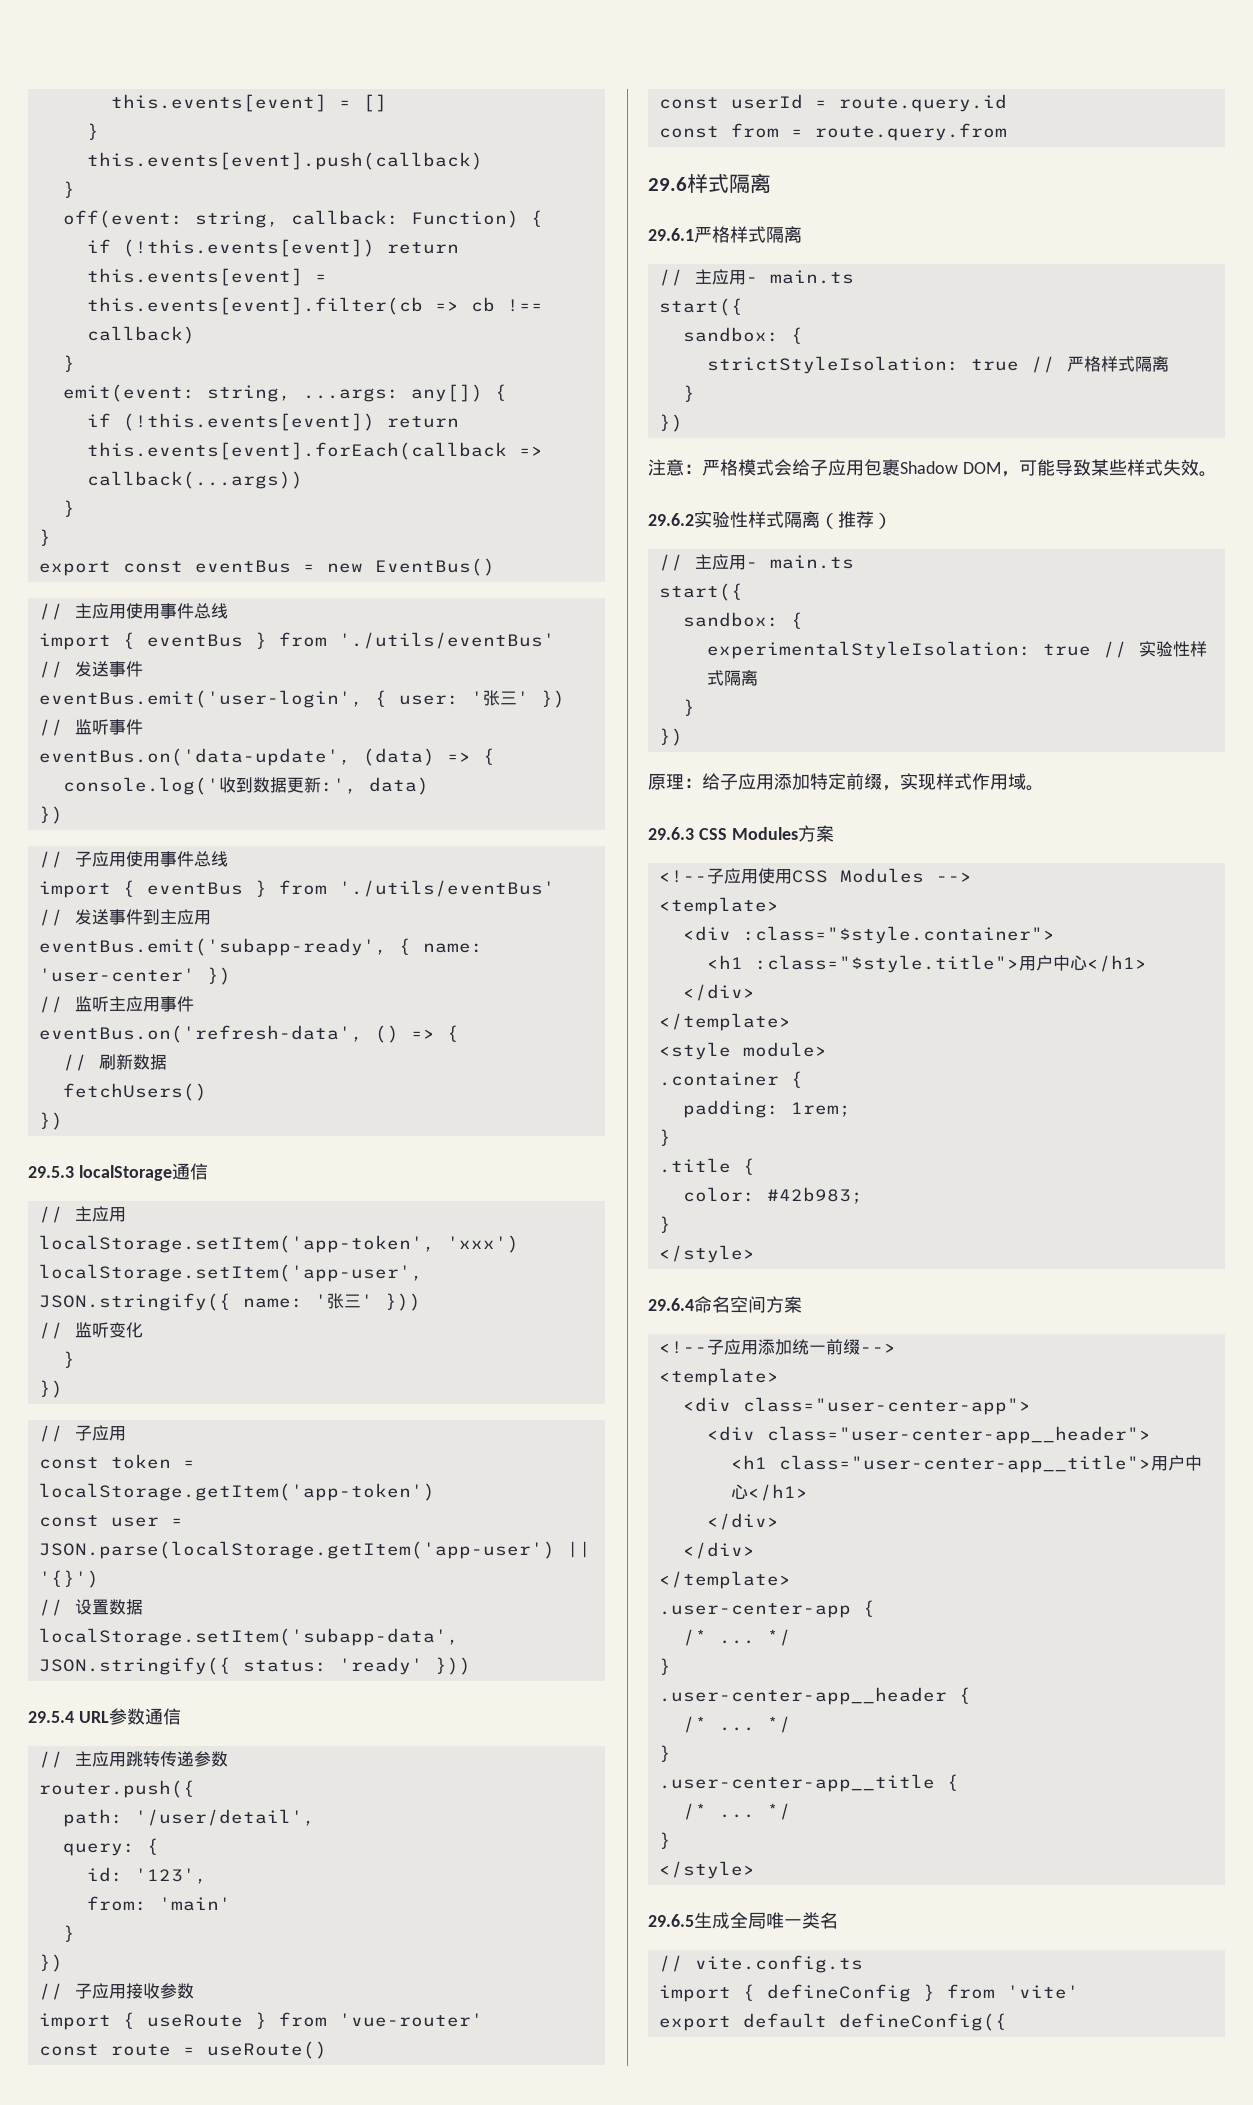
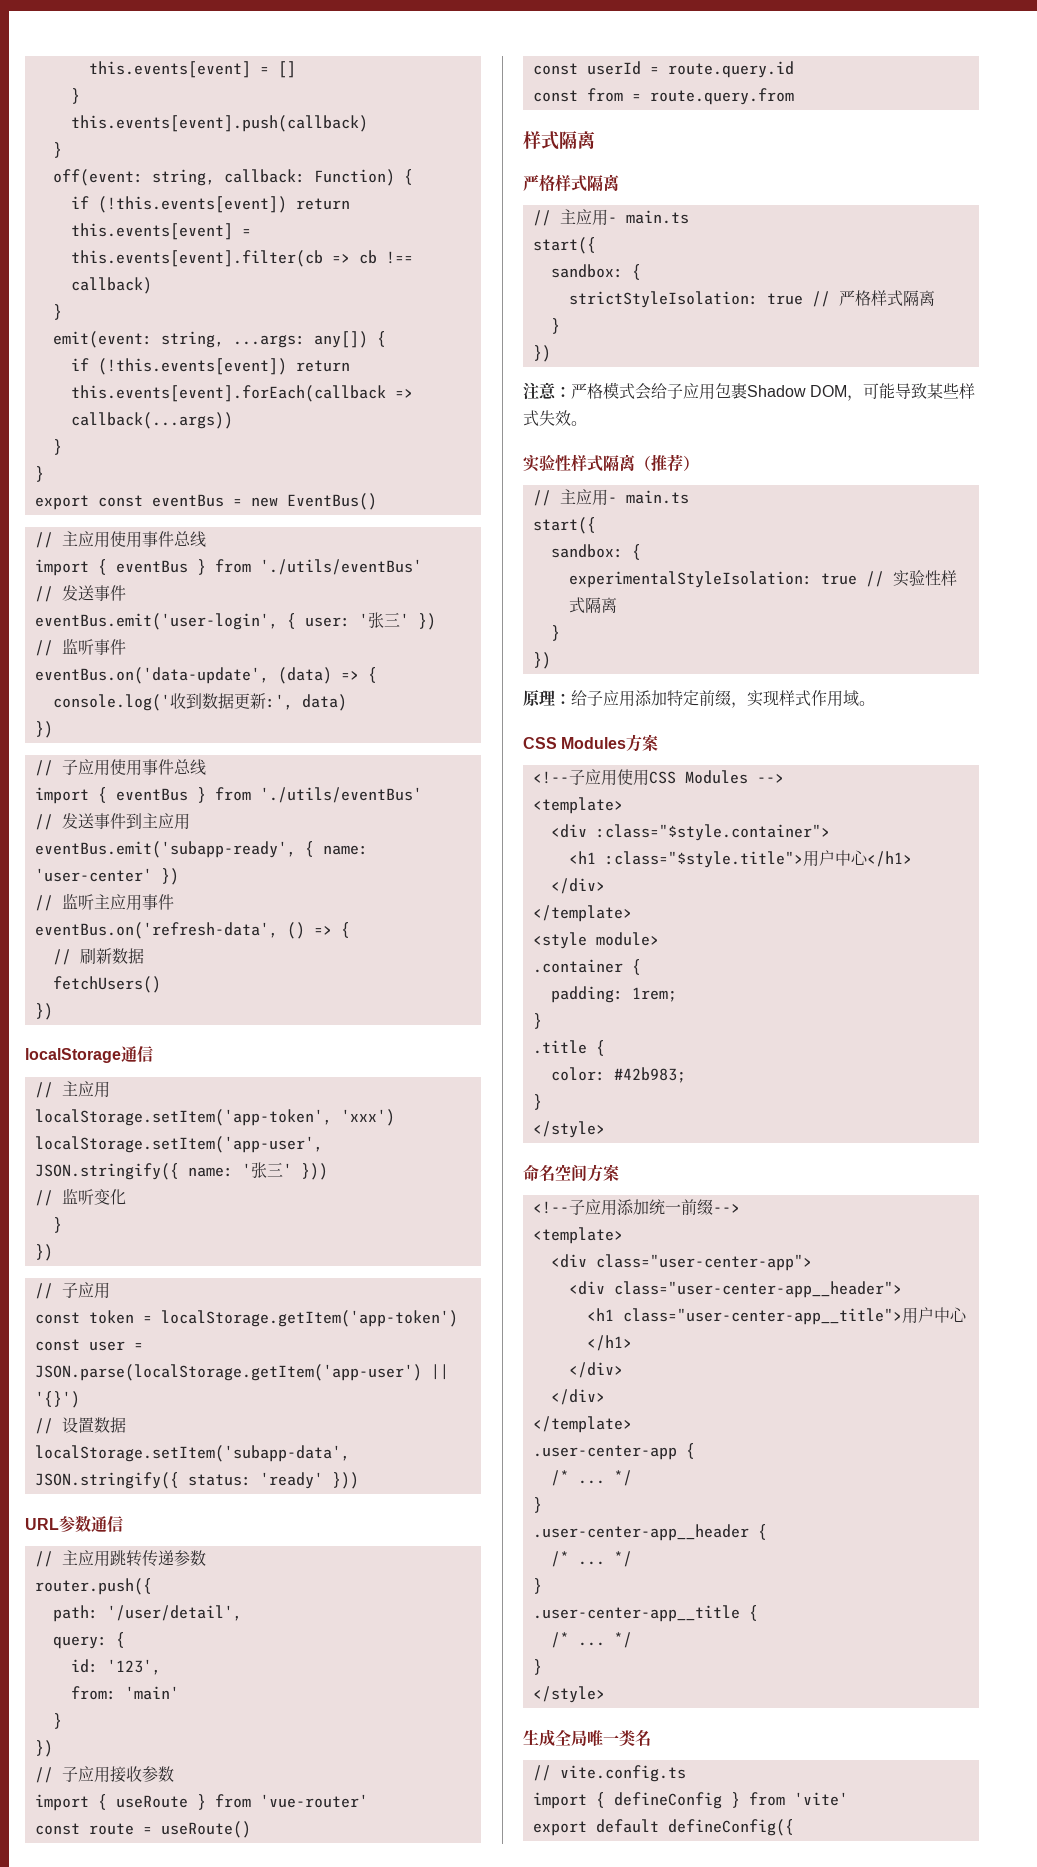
- 29.5.3 localStorage通信
+ localStorage通信
- 29.5.4 URL参数通信
+ URL参数通信
  const from = route.query.from
- 29.6样式隔离
- 29.6.1严格样式隔离
+ 样式隔离
+ 严格样式隔离
- 29.6.2实验性样式隔离（推荐）
+ 实验性样式隔离（推荐）
- 29.6.3 CSS Modules方案
+ CSS Modules方案
- 29.6.4命名空间方案
+ 命名空间方案
- 29.6.5生成全局唯一类名
+ 生成全局唯一类名

